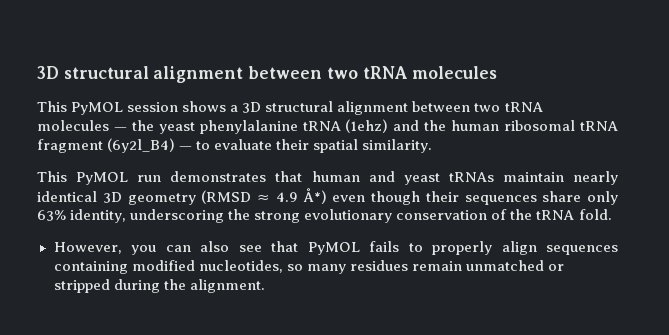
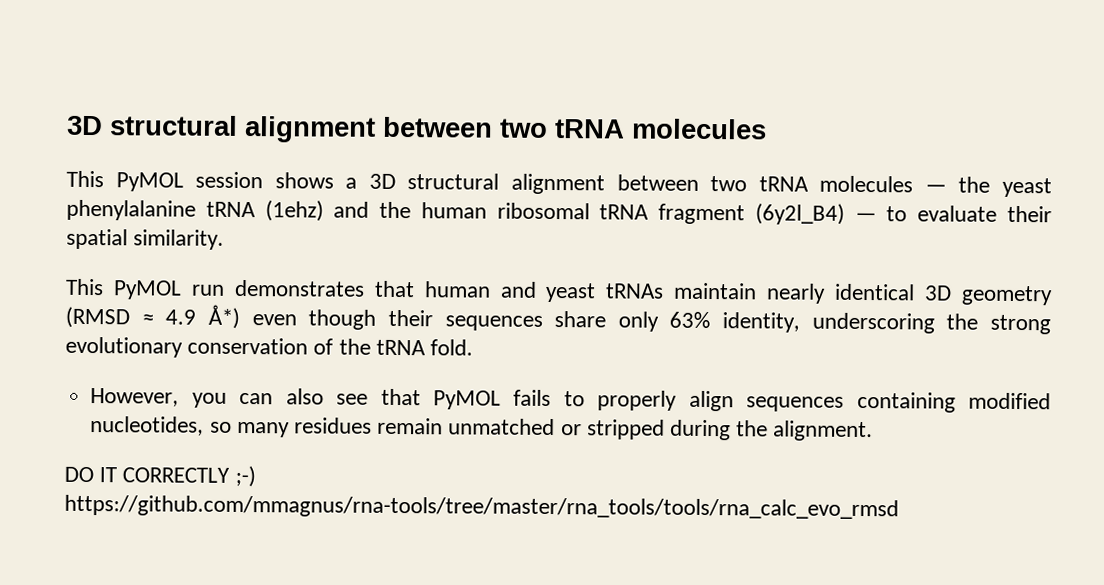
+ DO IT CORRECTLY ;-) https://github.com/mmagnus/rna-tools/tree/master/rna_tools/tools/rna_calc_evo_rmsd

